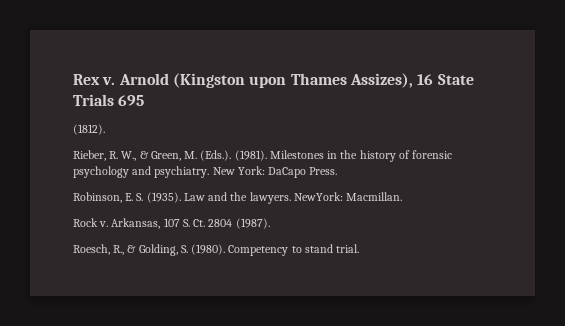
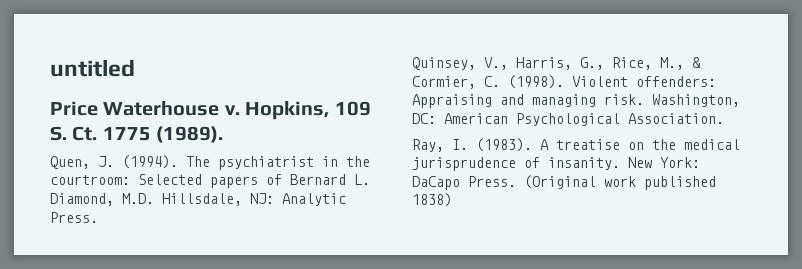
- Rex v. Arnold (Kingston upon Thames Assizes), 16 State Trials 695
- (1812).
- Rieber, R. W., & Green, M. (Eds.). (1981). Milestones in the history of forensic psychology and psychiatry. New York: DaCapo Press.
- Robinson, E. S. (1935). Law and the lawyers. NewYork: Macmillan.
- Rock v. Arkansas, 107 S. Ct. 2804 (1987).
- Roesch, R., & Golding, S. (1980). Competency to stand trial.
+ untitled
+ Price Waterhouse v. Hopkins, 109 S. Ct. 1775 (1989).
+ Quen, J. (1994). The psychiatrist in the courtroom: Selected papers of Bernard L. Diamond, M.D. Hillsdale, NJ: Analytic Press.
+ Quinsey, V., Harris, G., Rice, M., & Cormier, C. (1998). Violent offenders: Appraising and managing risk. Washington, DC: American Psychological Association.
+ Ray, I. (1983). A treatise on the medical jurisprudence of insanity. New York: DaCapo Press. (Original work published 1838)

